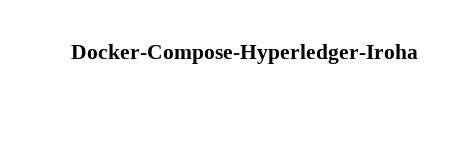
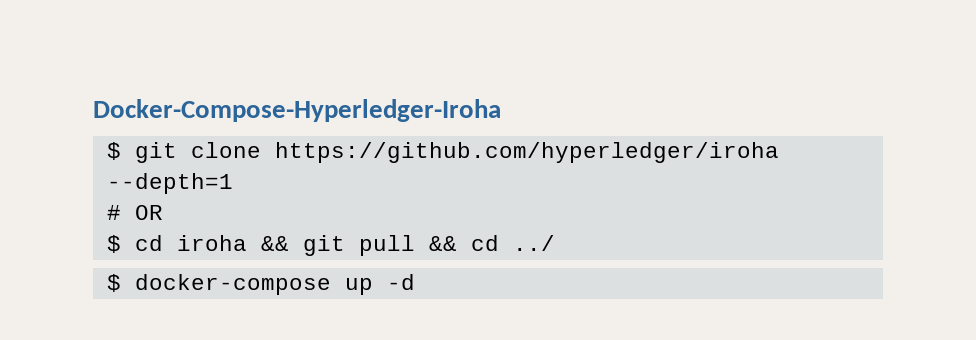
+ $ git clone https://github.com/hyperledger/iroha --depth=1
+ # OR
+ $ cd iroha && git pull && cd ../
+ $ docker-compose up -d

